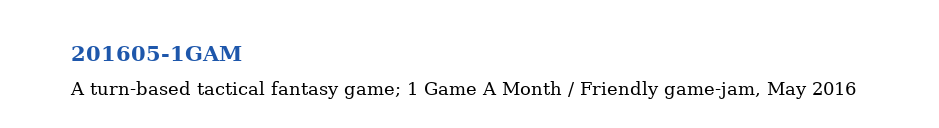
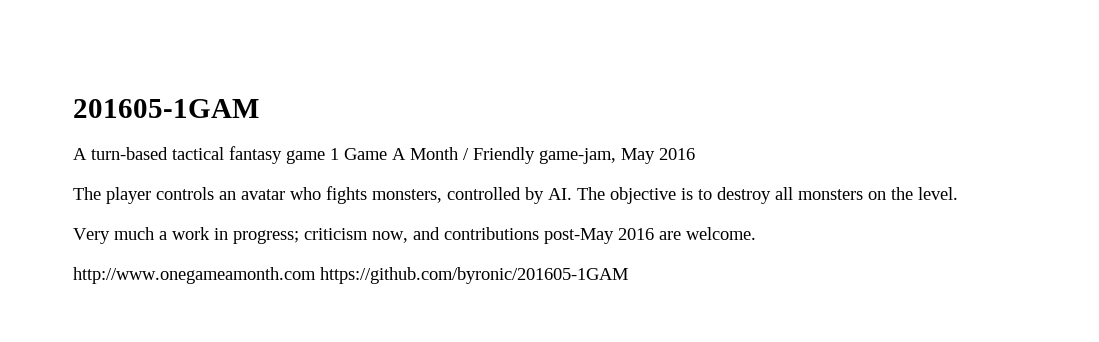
- A turn-based tactical fantasy game; 1 Game A Month / Friendly game-jam, May 2016
+ A turn-based tactical fantasy game 1 Game A Month / Friendly game-jam, May 2016
+ The player controls an avatar who fights monsters, controlled by AI. The objective is to destroy all monsters on the level.
+ Very much a work in progress; criticism now, and contributions post-May 2016 are welcome.
+ http://www.onegameamonth.com https://github.com/byronic/201605-1GAM

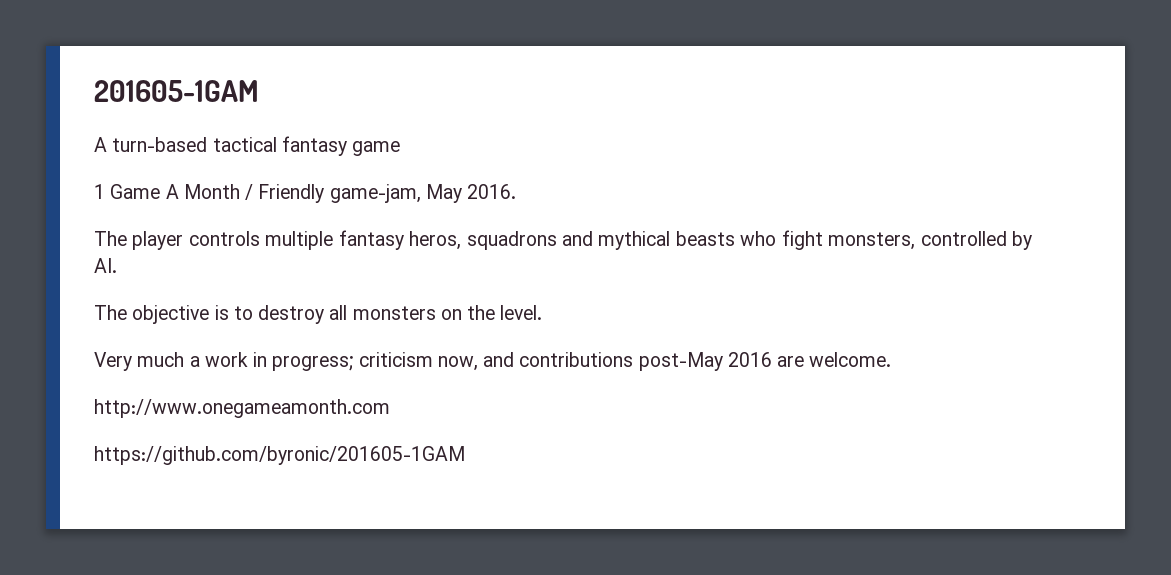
- A turn-based tactical fantasy game 1 Game A Month / Friendly game-jam, May 2016
+ A turn-based tactical fantasy game
+ 1 Game A Month / Friendly game-jam, May 2016.
- The player controls an avatar who fights monsters, controlled by AI. The objective is to destroy all monsters on the level.
+ The player controls multiple fantasy heros, squadrons and mythical beasts who fight monsters, controlled by AI.
+ The objective is to destroy all monsters on the level.
- http://www.onegameamonth.com https://github.com/byronic/201605-1GAM
+ http://www.onegameamonth.com
+ https://github.com/byronic/201605-1GAM

